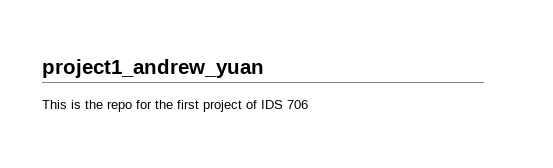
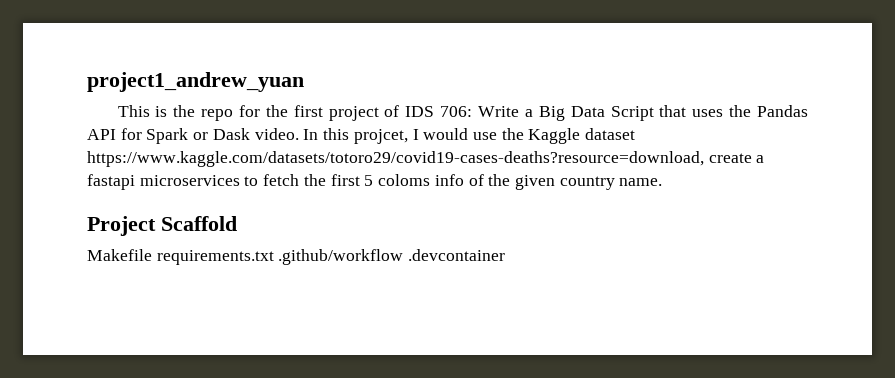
- This is the repo for the first project of IDS 706
+ This is the repo for the first project of IDS 706: Write a Big Data Script that uses the Pandas API for Spark or Dask video. In this projcet, I would use the Kaggle dataset https://www.kaggle.com/datasets/totoro29/covid19-cases-deaths?resource=download, create a fastapi microservices to fetch the first 5 coloms info of the given country name.
+ Project Scaffold
+ Makefile requirements.txt .github/workflow .devcontainer

